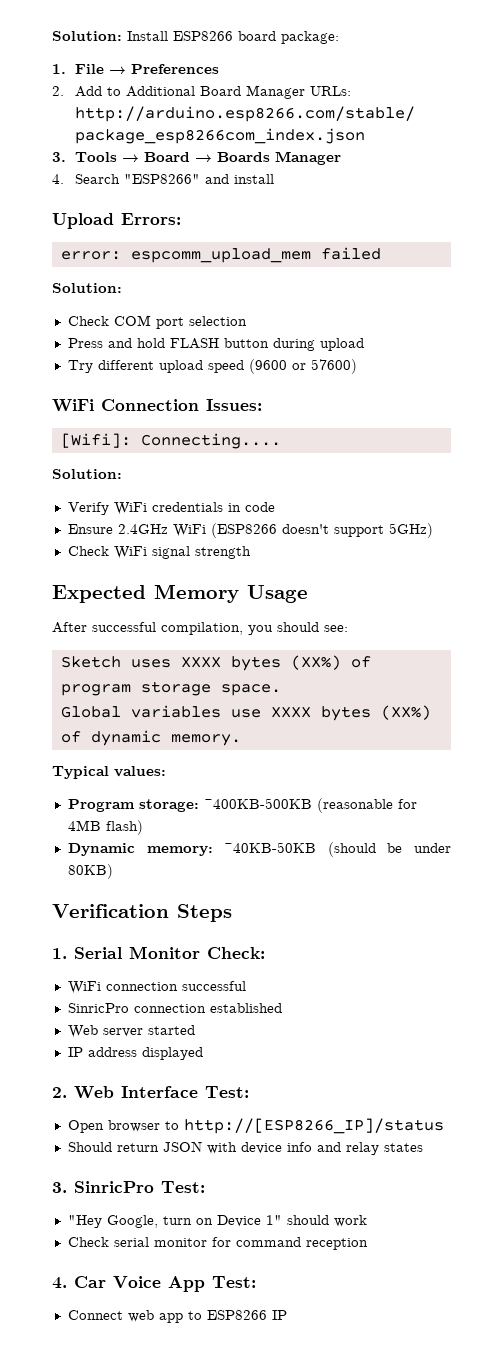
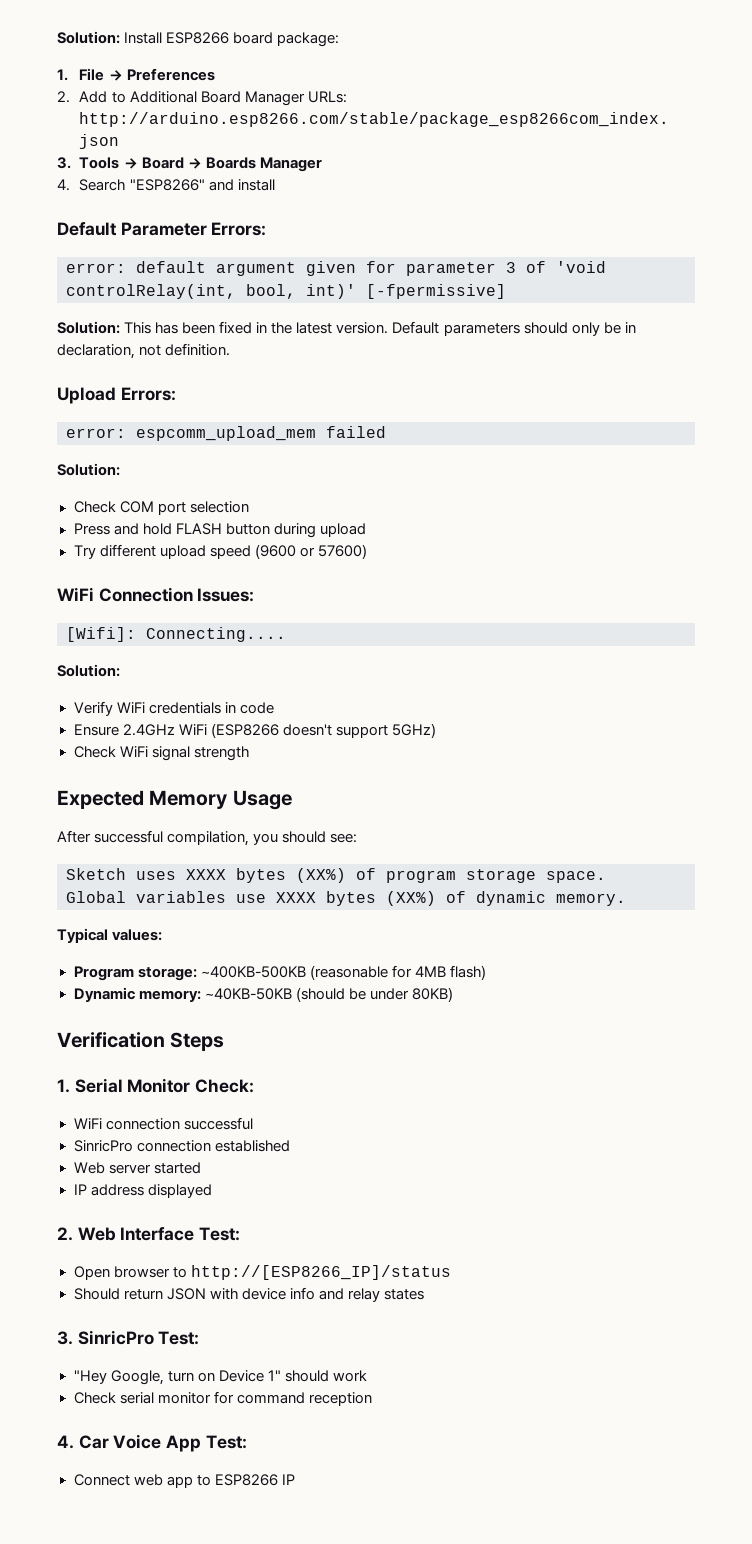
+ Default Parameter Errors:
+ error: default argument given for parameter 3 of 'void controlRelay(int, bool, int)' [-fpermissive]
+ Solution: This has been fixed in the latest version. Default parameters should only be in declaration, not definition.

